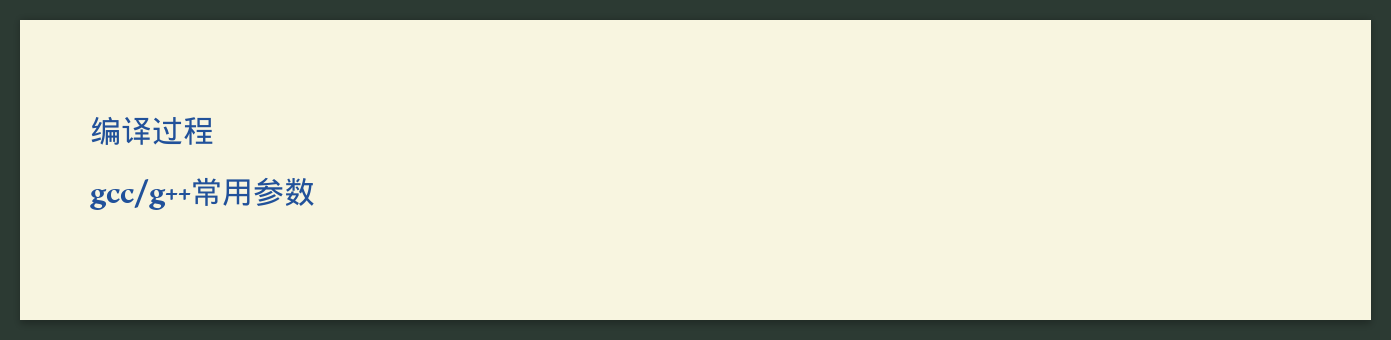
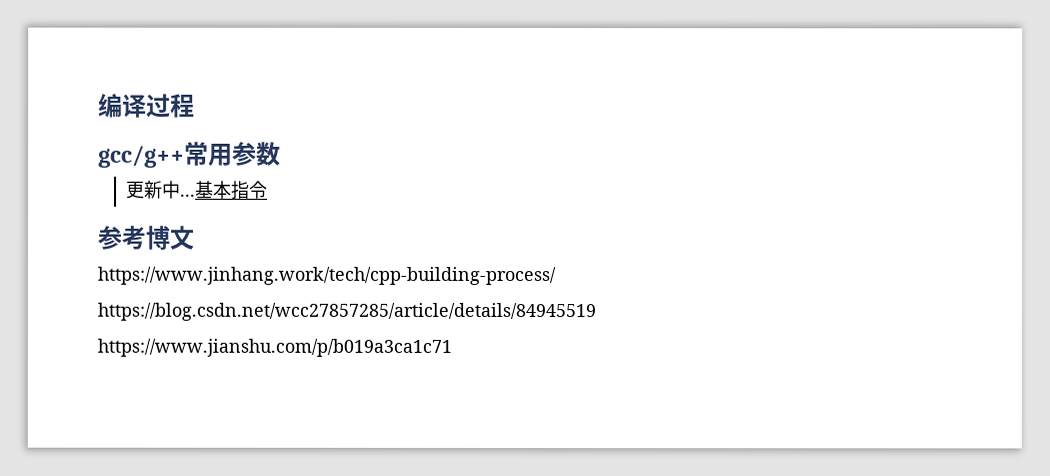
+ 更新中...基本指令
+ 参考博文
+ https://www.jinhang.work/tech/cpp-building-process/
+ https://blog.csdn.net/wcc27857285/article/details/84945519
+ https://www.jianshu.com/p/b019a3ca1c71

